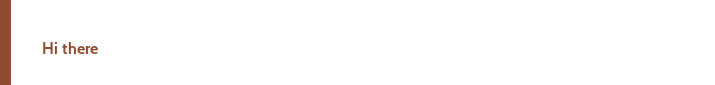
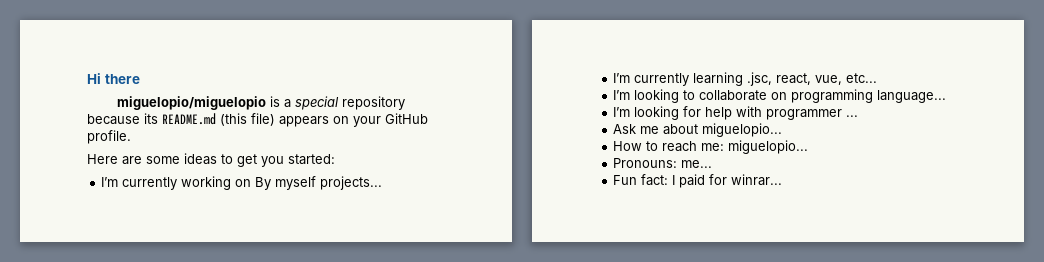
+ miguelopio/miguelopio is a special repository because its README.md (this file) appears on your GitHub profile.
+ Here are some ideas to get you started:
+ I’m currently working on By myself projects...
+ I’m currently learning .jsc, react, vue, etc...
+ I’m looking to collaborate on programming language...
+ I’m looking for help with programmer ...
+ Ask me about miguelopio...
+ How to reach me: miguelopio...
+ Pronouns: me...
+ Fun fact: I paid for winrar...

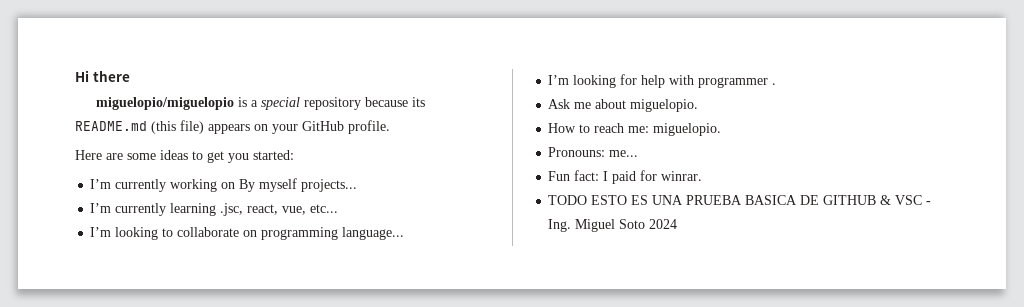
- I’m looking for help with programmer ...
+ I’m looking for help with programmer .
- Ask me about miguelopio...
+ Ask me about miguelopio.
- How to reach me: miguelopio...
+ How to reach me: miguelopio.
- Fun fact: I paid for winrar...
+ Fun fact: I paid for winrar.
+ TODO ESTO ES UNA PRUEBA BASICA DE GITHUB & VSC - Ing. Miguel Soto 2024

